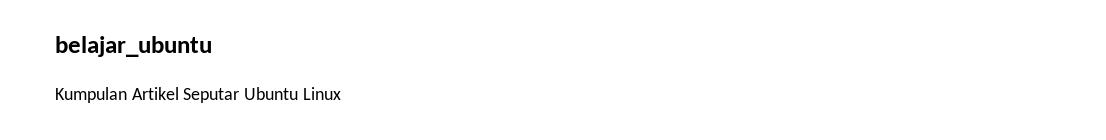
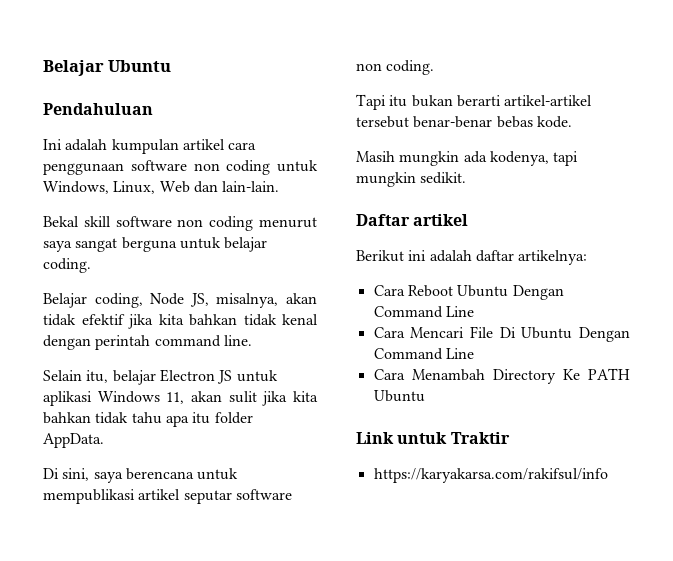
- belajar_ubuntu
- Kumpulan Artikel Seputar Ubuntu Linux
+ Belajar Ubuntu
+ Pendahuluan
+ Ini adalah kumpulan artikel cara penggunaan software non coding untuk Windows, Linux, Web dan lain-lain.
+ Bekal skill software non coding menurut saya sangat berguna untuk belajar coding.
+ Belajar coding, Node JS, misalnya, akan tidak efektif jika kita bahkan tidak kenal dengan perintah command line.
+ Selain itu, belajar Electron JS untuk aplikasi Windows 11, akan sulit jika kita bahkan tidak tahu apa itu folder AppData.
+ Di sini, saya berencana untuk mempublikasi artikel seputar software non coding.
+ Tapi itu bukan berarti artikel-artikel tersebut benar-benar bebas kode.
+ Masih mungkin ada kodenya, tapi mungkin sedikit.
+ Daftar artikel
+ Berikut ini adalah daftar artikelnya:
+ Cara Reboot Ubuntu Dengan Command Line
+ Cara Mencari File Di Ubuntu Dengan Command Line
+ Cara Menambah Directory Ke PATH Ubuntu
+ Link untuk Traktir
+ https://karyakarsa.com/rakifsul/info

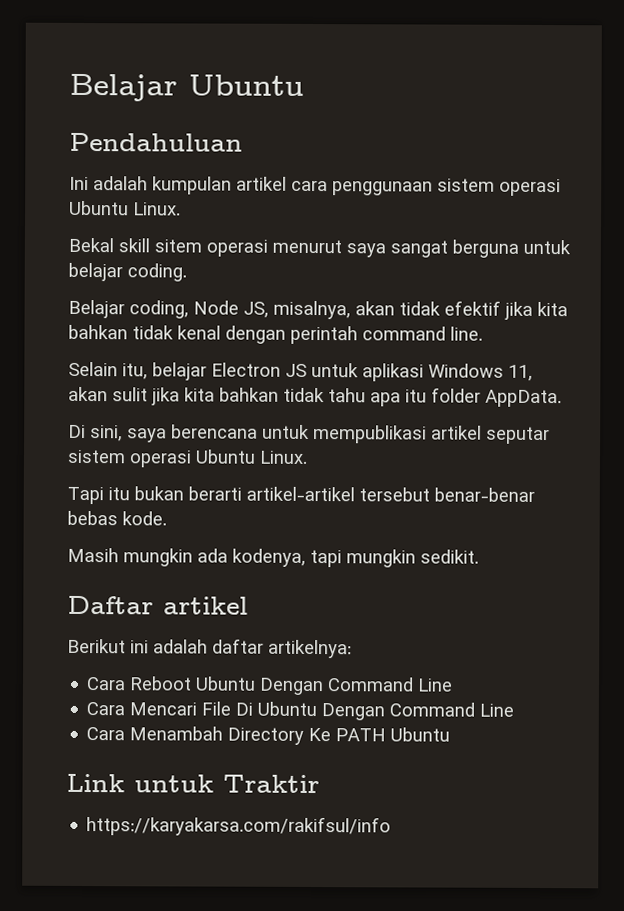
- Ini adalah kumpulan artikel cara penggunaan software non coding untuk Windows, Linux, Web dan lain-lain.
+ Ini adalah kumpulan artikel cara penggunaan sistem operasi Ubuntu Linux.
- Bekal skill software non coding menurut saya sangat berguna untuk belajar coding.
+ Bekal skill sitem operasi menurut saya sangat berguna untuk belajar coding.
- Di sini, saya berencana untuk mempublikasi artikel seputar software non coding.
+ Di sini, saya berencana untuk mempublikasi artikel seputar sistem operasi Ubuntu Linux.

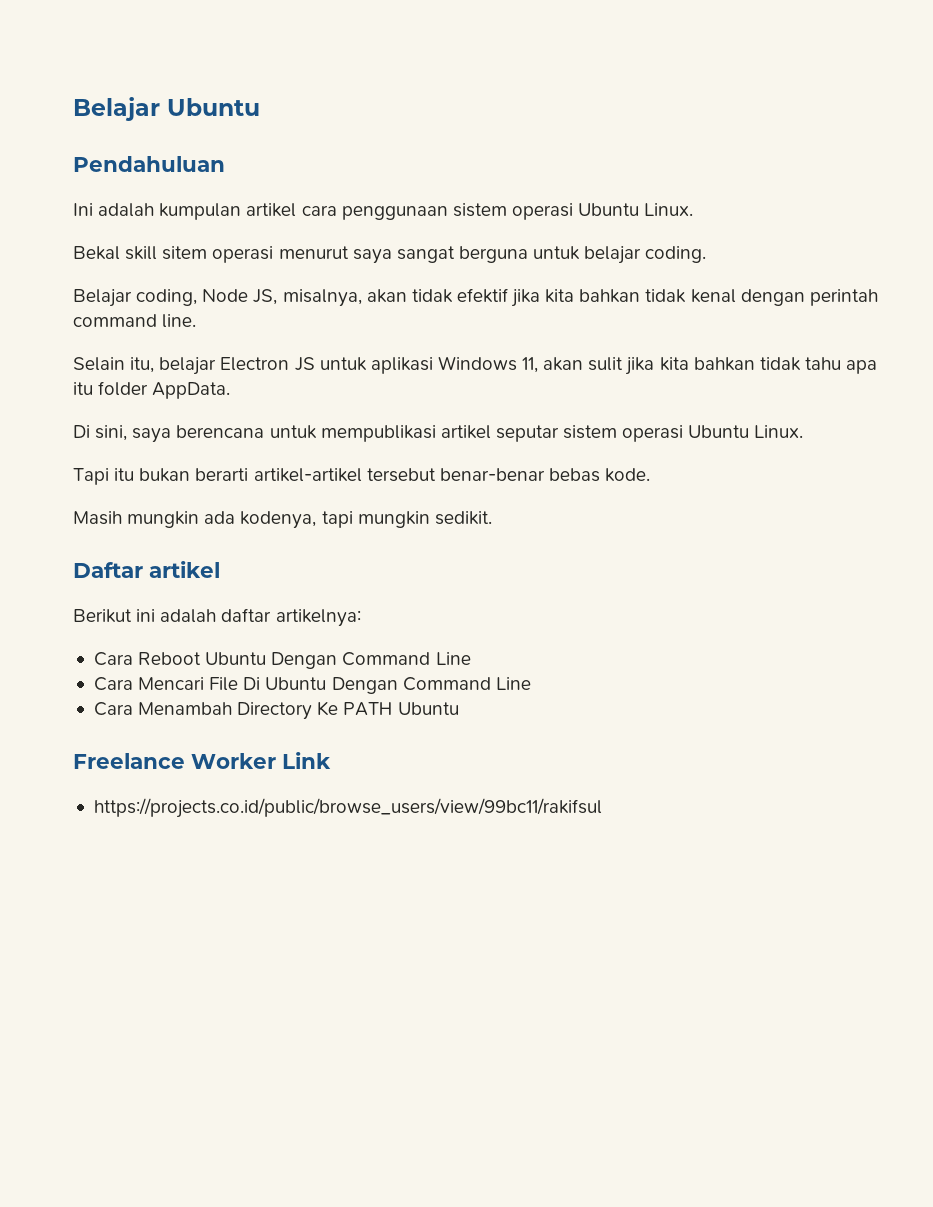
- Link untuk Traktir
- https://karyakarsa.com/rakifsul/info
+ Freelance Worker Link
+ https://projects.co.id/public/browse_users/view/99bc11/rakifsul

